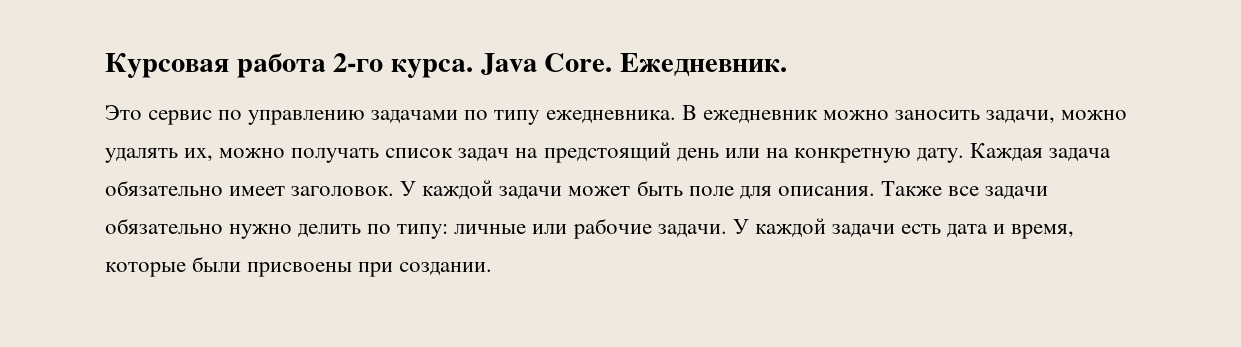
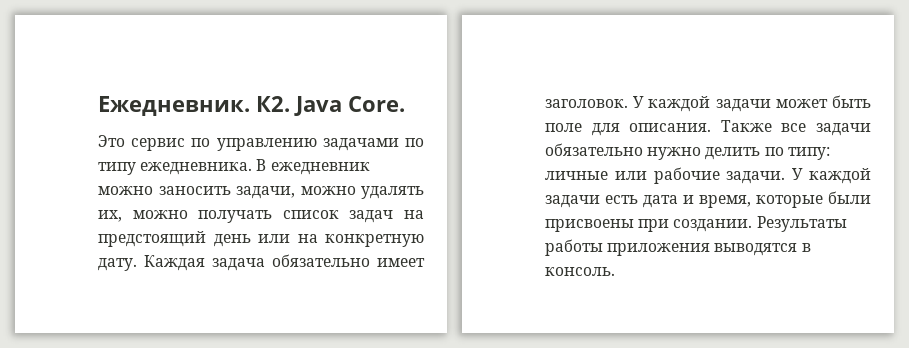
- Курсовая работа 2-го курса. Java Core. Ежедневник.
+ Ежедневник. К2. Java Core.
+ Результаты работы приложения выводятся в консоль.

